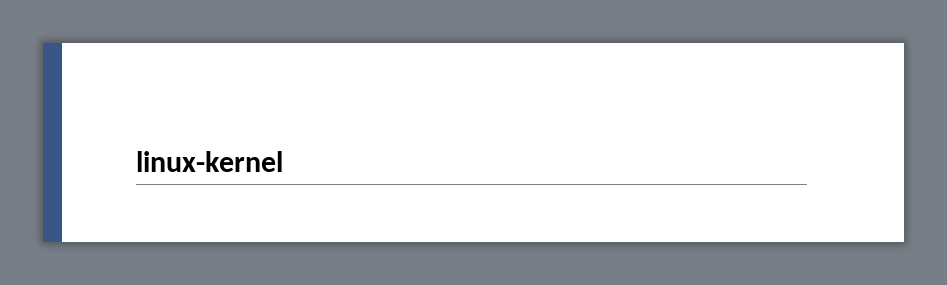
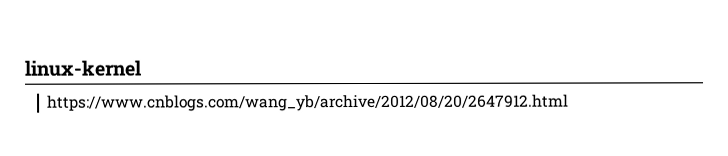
+ https://www.cnblogs.com/wang_yb/archive/2012/08/20/2647912.html

